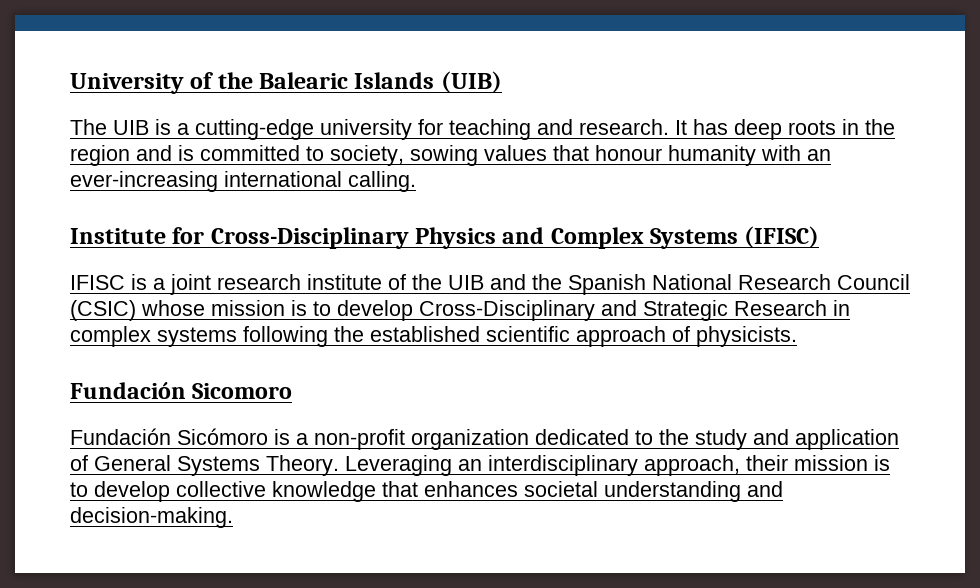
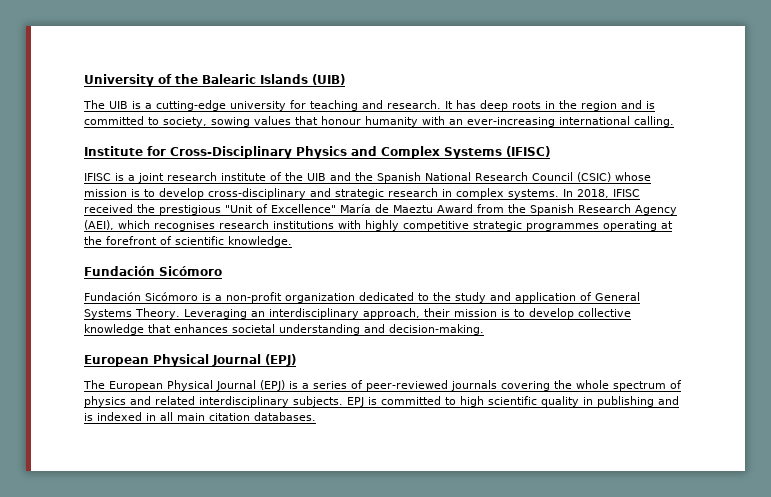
- IFISC is a joint research institute of the UIB and the Spanish National Research Council (CSIC) whose mission is to develop Cross-Disciplinary and Strategic Research in complex systems following the established scientific approach of physicists.
- Fundación Sicomoro
+ IFISC is a joint research institute of the UIB and the Spanish National Research Council (CSIC) whose mission is to develop cross-disciplinary and strategic research in complex systems. In 2018, IFISC received the prestigious "Unit of Excellence" María de Maeztu Award from the Spanish Research Agency (AEI), which recognises research institutions with highly competitive strategic programmes operating at the forefront of scientific knowledge.
+ Fundación Sicómoro
  Leveraging an interdisciplinary approach, their mission is to develop collective knowledge that enhances societal understanding and decision-making.
+ European Physical Journal (EPJ)
+ The European Physical Journal (EPJ) is a series of peer-reviewed journals covering the whole spectrum of physics and related interdisciplinary subjects. EPJ is committed to high scientific quality in publishing and is indexed in all main citation databases.

